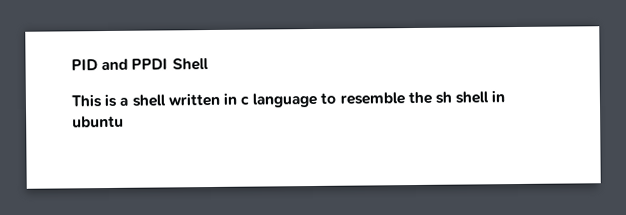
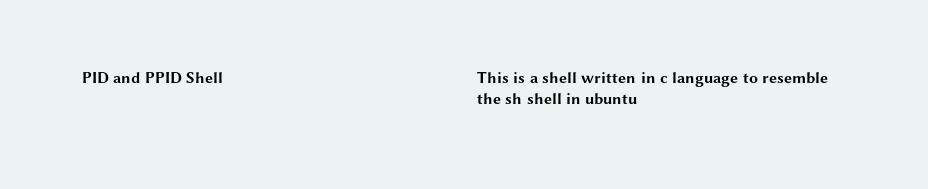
- PID and PPDI Shell
+ PID and PPID Shell

